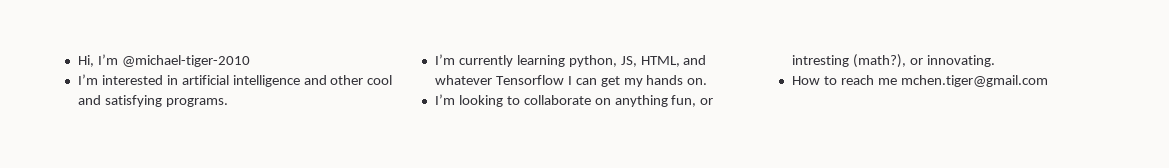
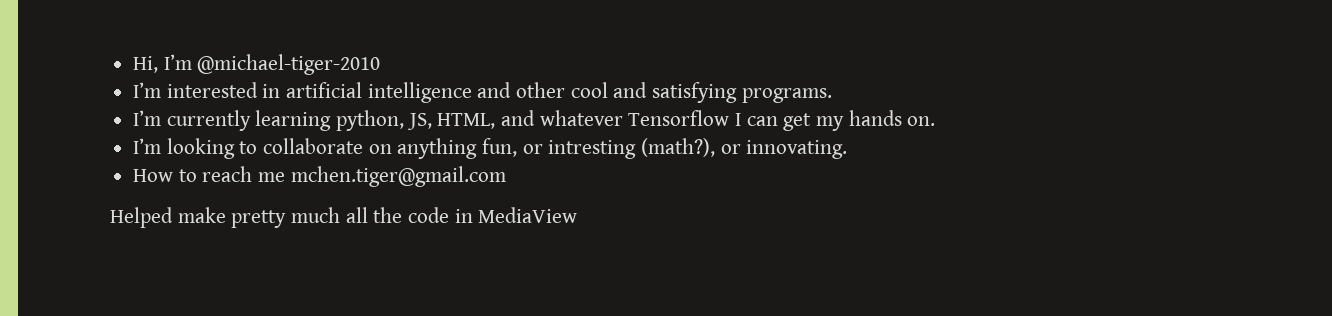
+ Helped make pretty much all the code in MediaView

